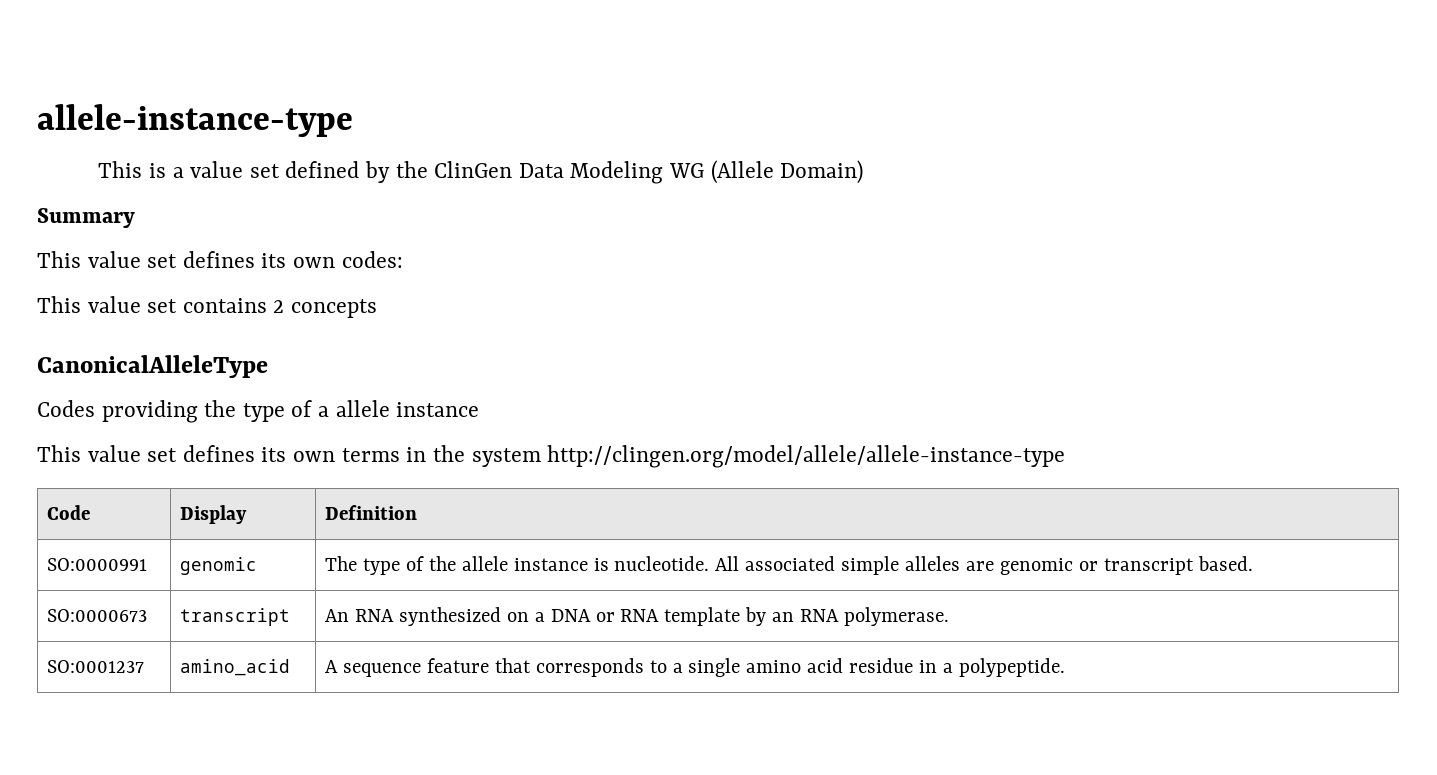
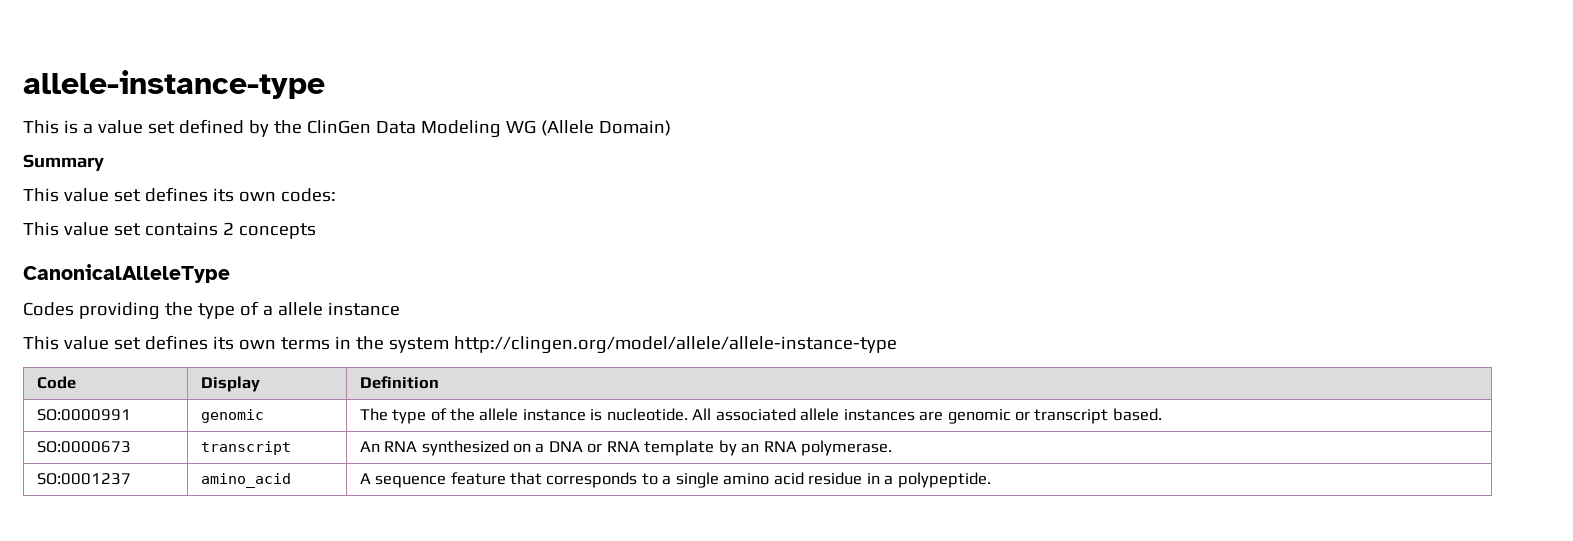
- SO:0000991 | genomic | The type of the allele instance is nucleotide. All associated simple alleles are genomic or transcript based.
+ SO:0000991 | genomic | The type of the allele instance is nucleotide. All associated allele instances are genomic or transcript based.

